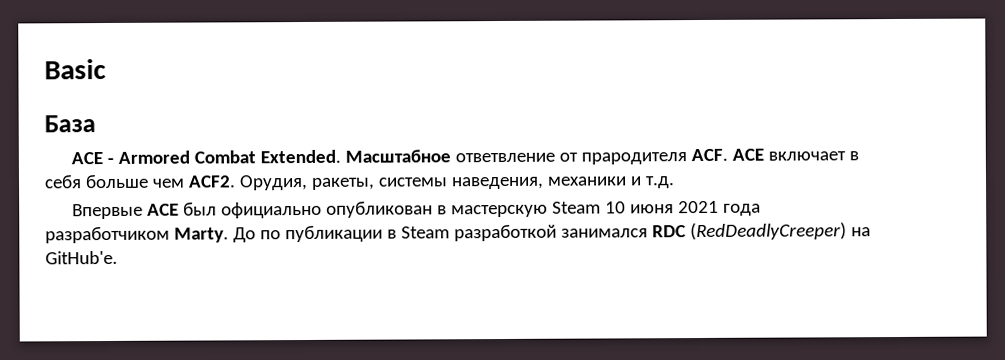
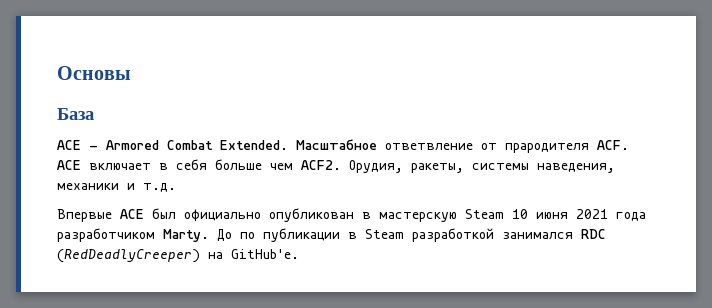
- Basic
+ Основы

